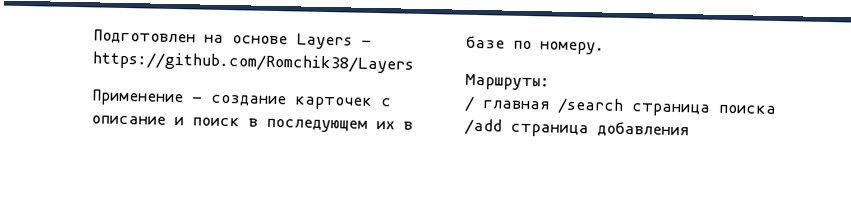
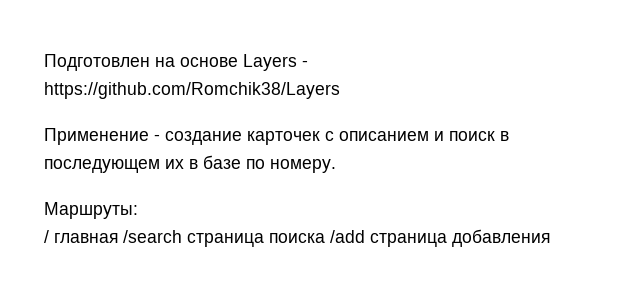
- Применение - создание карточек с описание и поиск в последующем их в базе по номеру.
+ Применение - создание карточек с описанием и поиск в последующем их в базе по номеру.

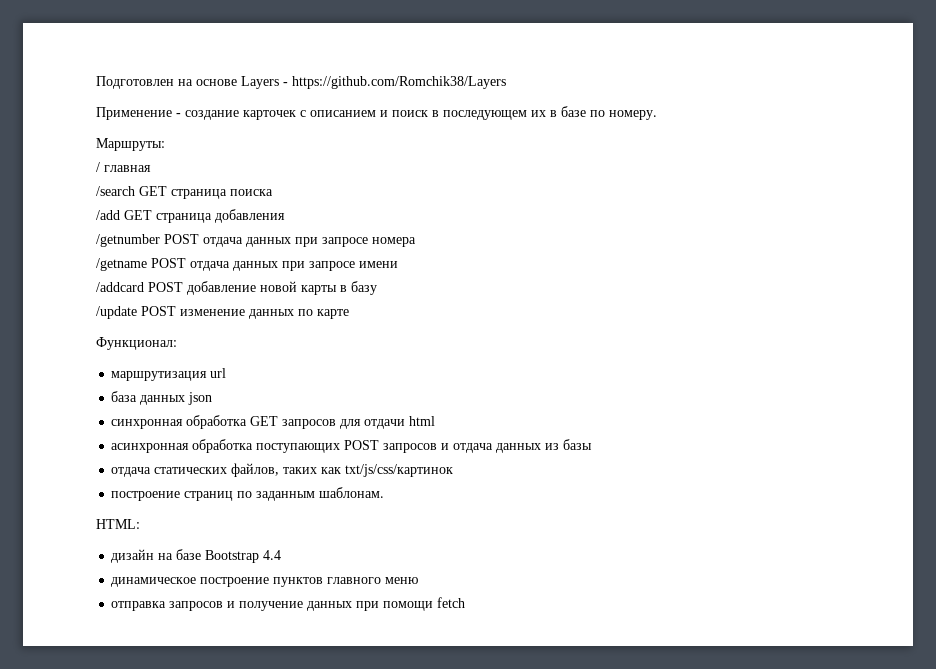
- / главная /search страница поиска /add страница добавления
+ / главная
+ /search GET страница поиска
+ /add GET страница добавления
+ /getnumber POST отдача данных при запросе номера
+ /getname POST отдача данных при запросе имени
+ /addcard POST добавление новой карты в базу
+ /update POST изменение данных по карте
+ Функционал:
+ маршрутизация url
+ база данных json
+ синхронная обработка GET запросов для отдачи html
+ асинхронная обработка поступающих POST запросов и отдача данных из базы
+ отдача статических файлов, таких как txt/js/css/картинок
+ построение страниц по заданным шаблонам.
+ HTML:
+ дизайн на базе Bootstrap 4.4
+ динамическое построение пунктов главного меню
+ отправка запросов и получение данных при помощи fetch

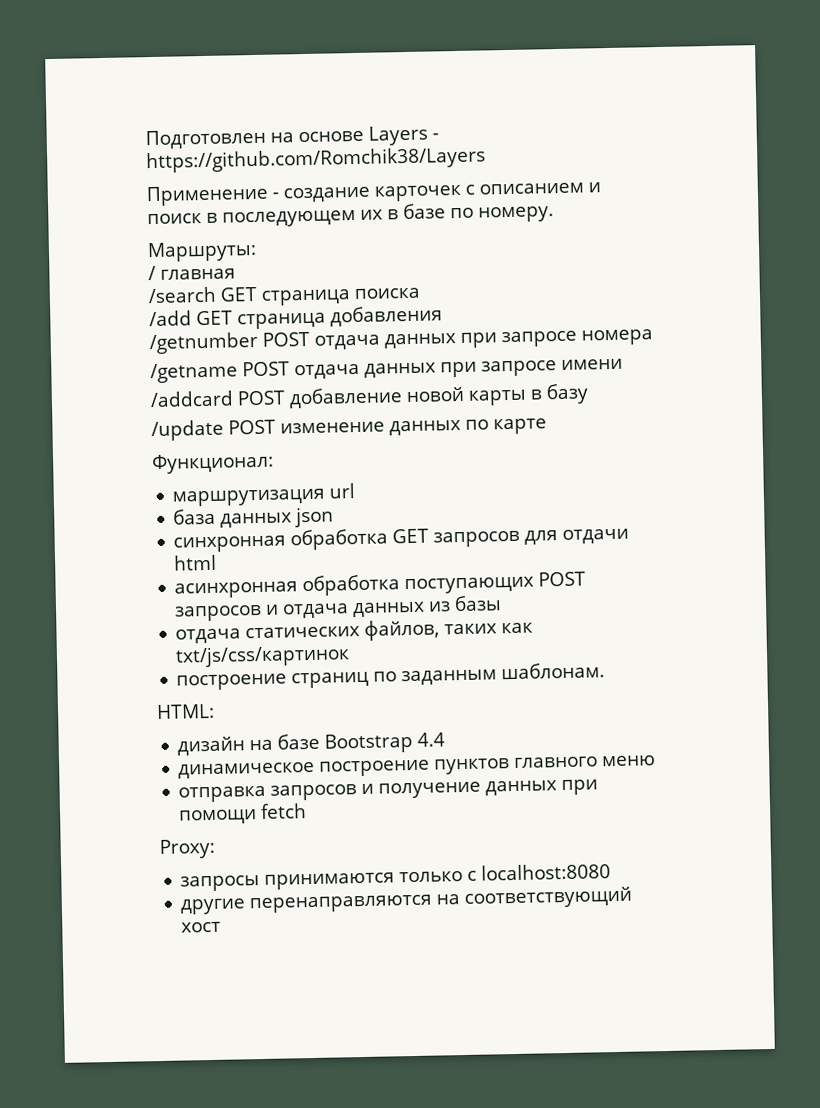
+ Proxy:
+ запросы принимаются только с localhost:8080
+ другие перенаправляются на соответствующий хост

